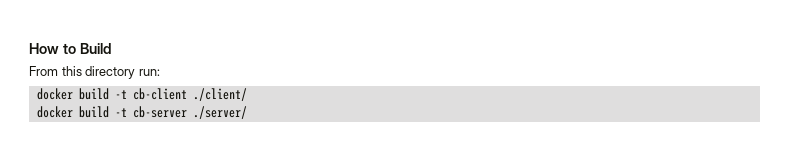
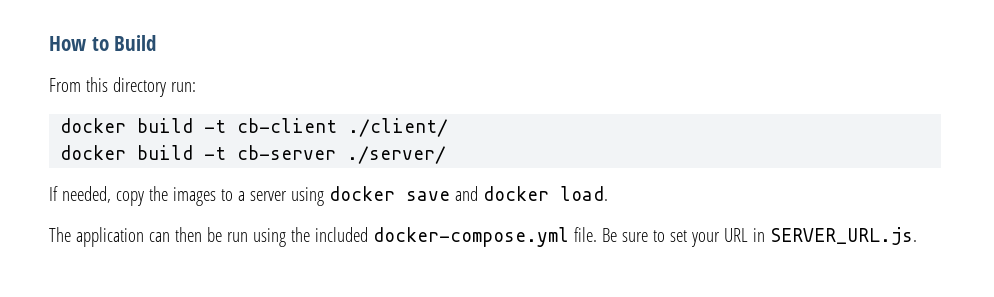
+ If needed, copy the images to a server using docker save and docker load.
+ The application can then be run using the included docker-compose.yml file. Be sure to set your URL in SERVER_URL.js.

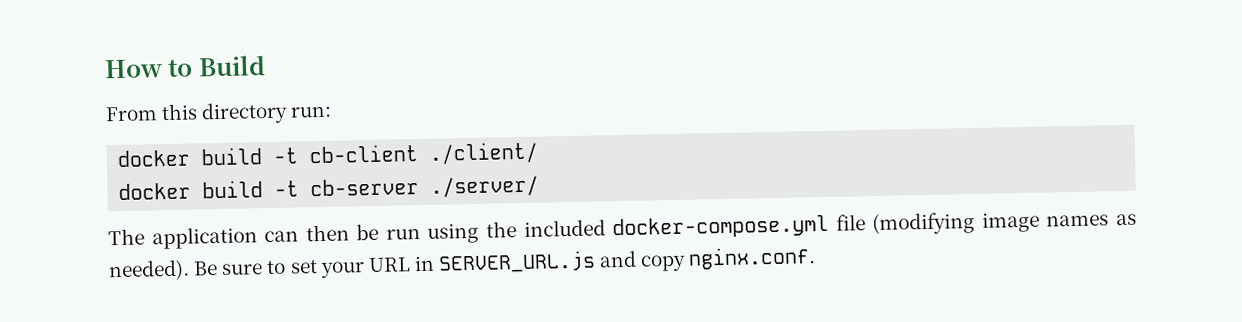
- If needed, copy the images to a server using docker save and docker load.
- The application can then be run using the included docker-compose.yml file.
+ The application can then be run using the included docker-compose.yml file (modifying image names as needed).
- Be sure to set your URL in SERVER_URL.js.
+ Be sure to set your URL in SERVER_URL.js and copy nginx.conf.

